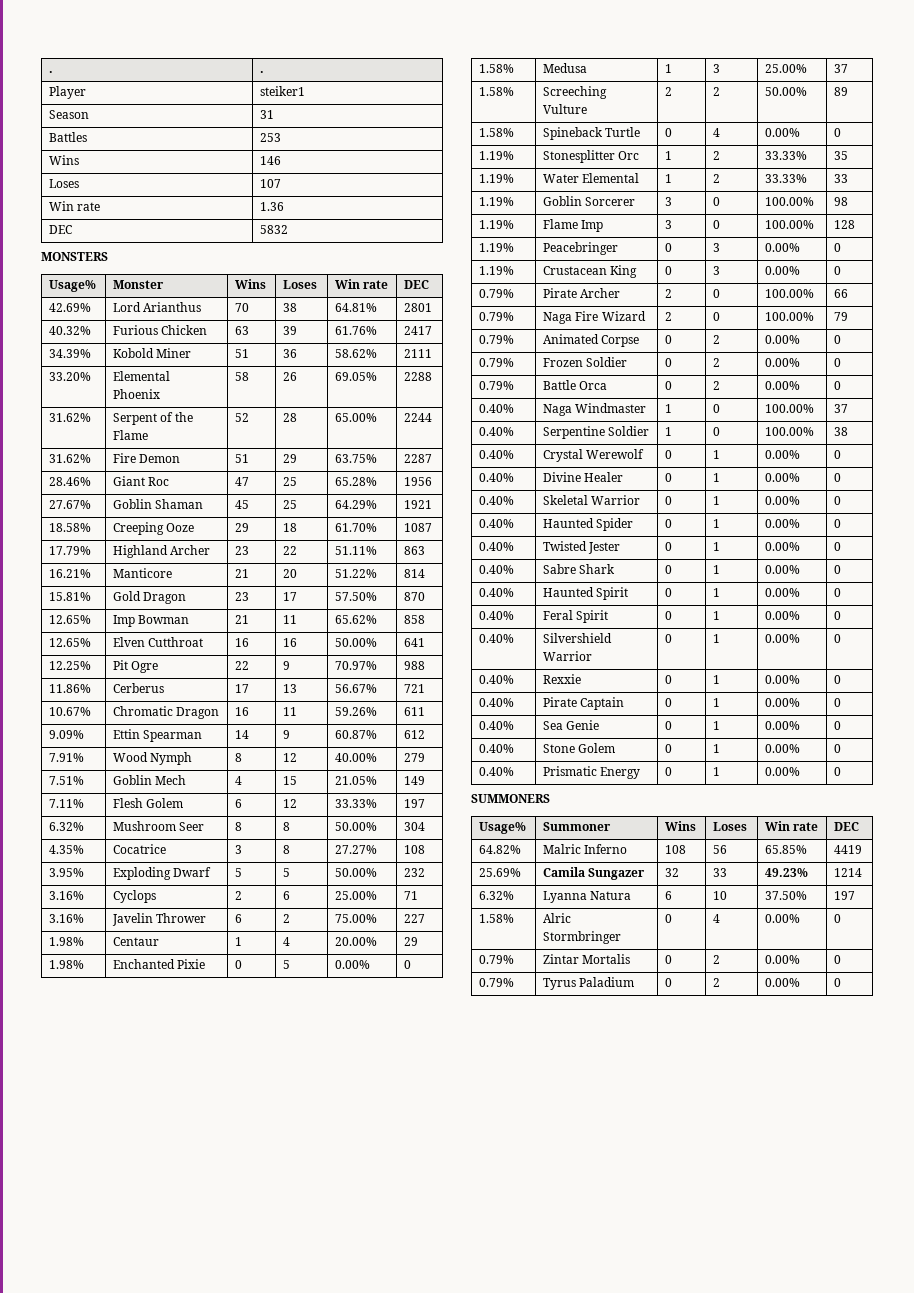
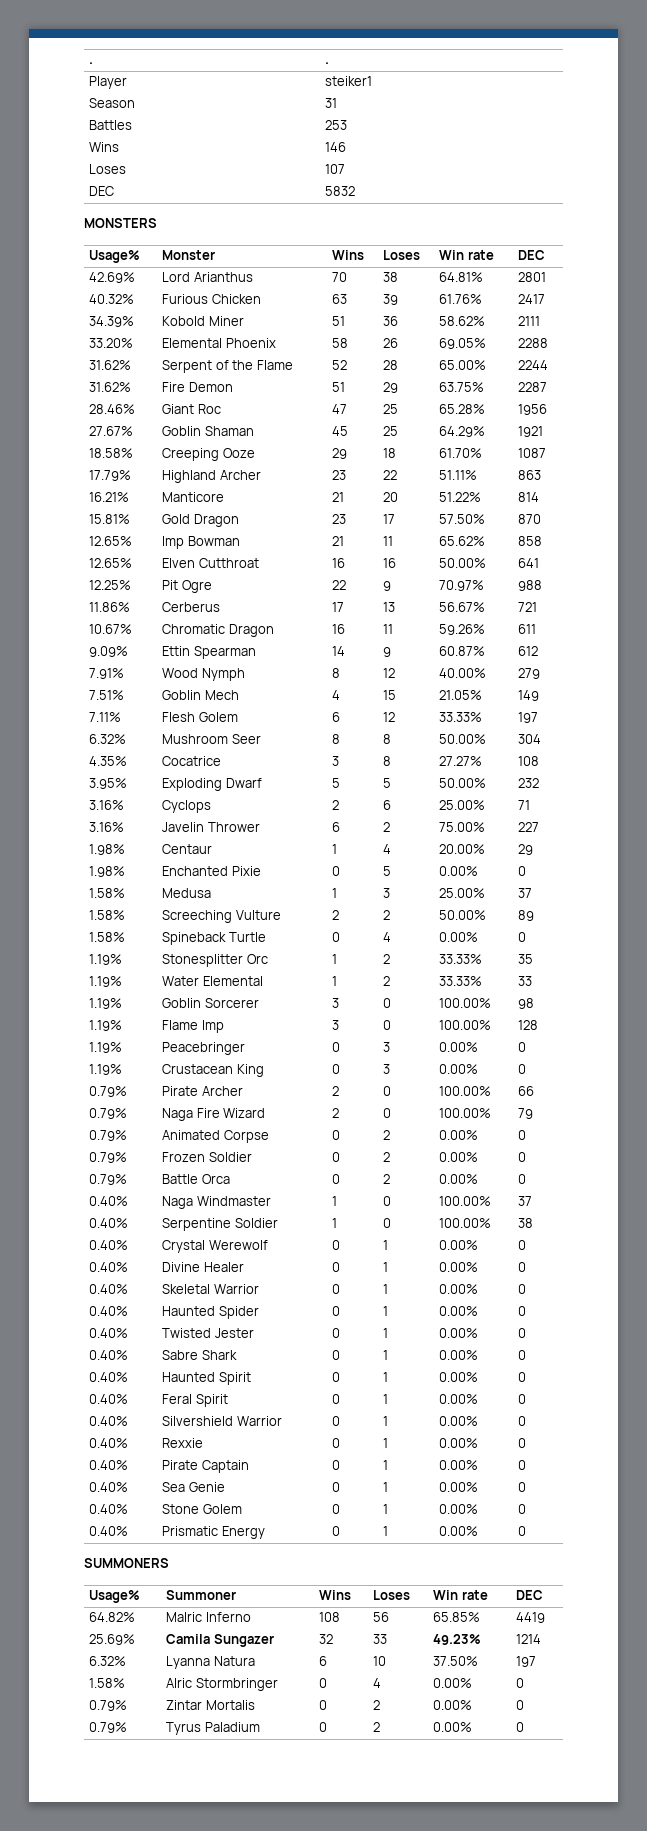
- Win rate | 1.36

